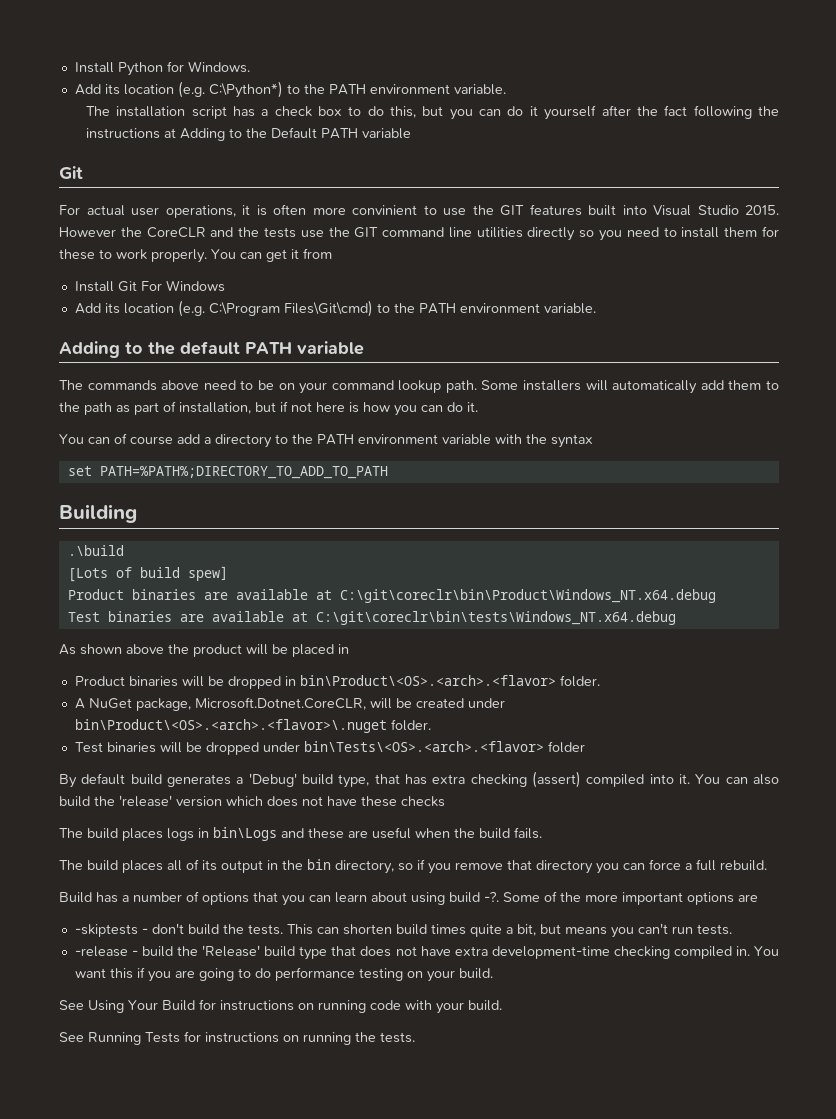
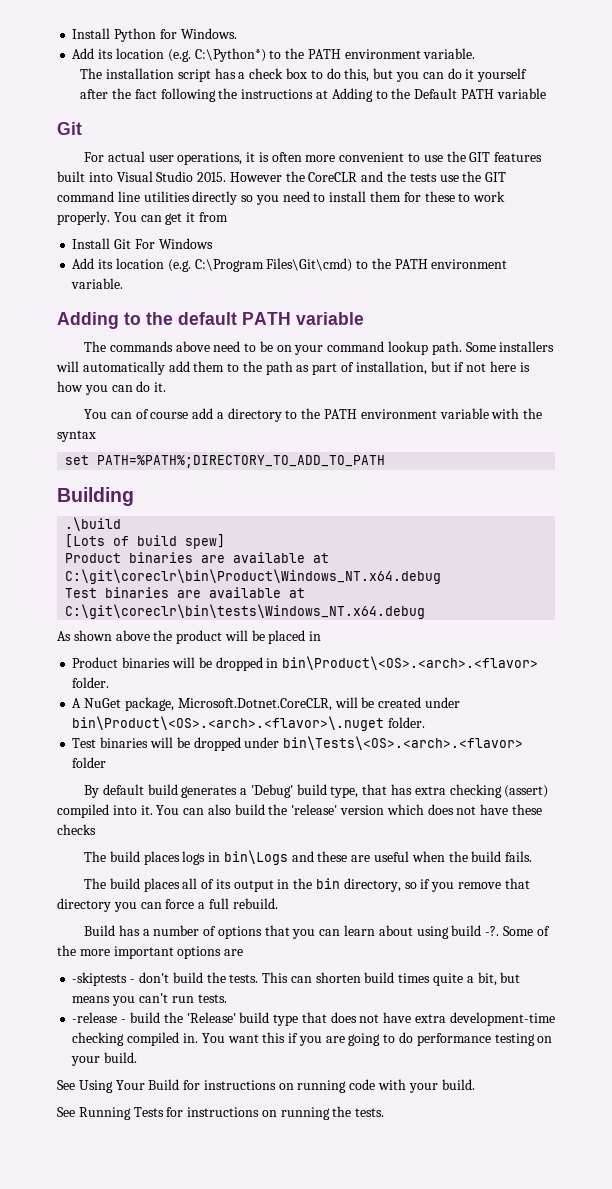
- For actual user operations, it is often more convinient to use the GIT features built into Visual Studio 2015.
+ For actual user operations, it is often more convenient to use the GIT features built into Visual Studio 2015.

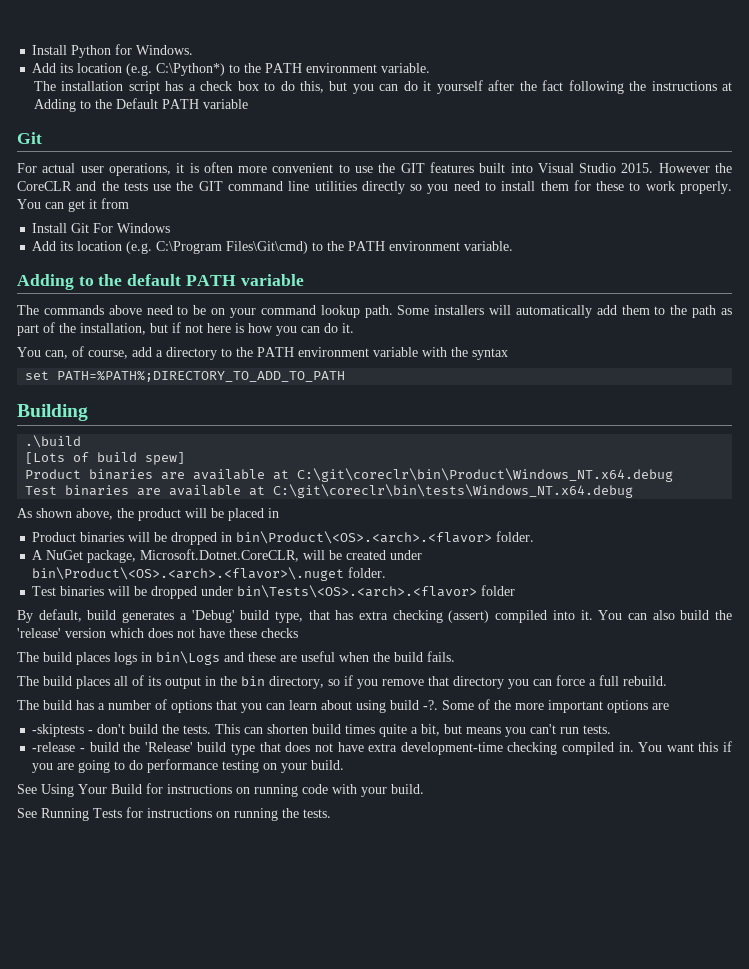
- Some installers will automatically add them to the path as part of installation, but if not here is how you can do it.
+ Some installers will automatically add them to the path as part of the installation, but if not here is how you can do it.
- You can of course add a directory to the PATH environment variable with the syntax
+ You can, of course, add a directory to the PATH environment variable with the syntax
- As shown above the product will be placed in
+ As shown above, the product will be placed in
- By default build generates a 'Debug' build type, that has extra checking (assert) compiled into it.
+ By default, build generates a 'Debug' build type, that has extra checking (assert) compiled into it.
- Build has a number of options that you can learn about using build -?.
+ The build has a number of options that you can learn about using build -?.

